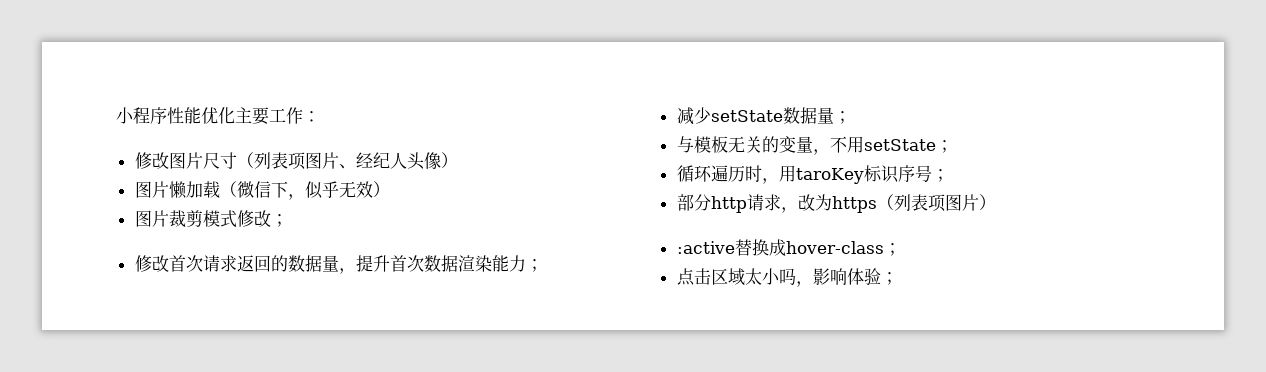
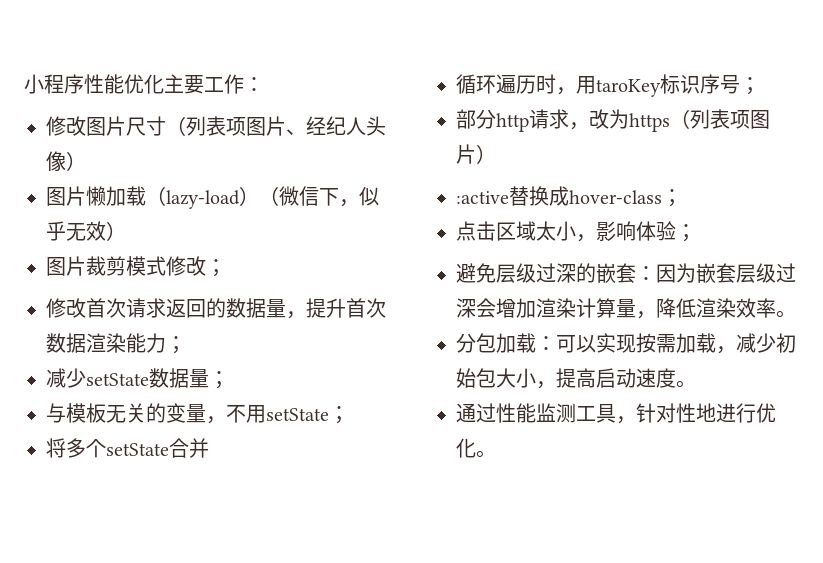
- 图片懒加载（微信下，似乎无效）
+ 图片懒加载（lazy-load）（微信下，似乎无效）
+ 将多个setState合并
- 点击区域太小吗，影响体验；
+ 点击区域太小，影响体验；
+ 避免层级过深的嵌套：因为嵌套层级过深会增加渲染计算量，降低渲染效率。
+ 分包加载：可以实现按需加载，减少初始包大小，提高启动速度。
+ 通过性能监测工具，针对性地进行优化。

